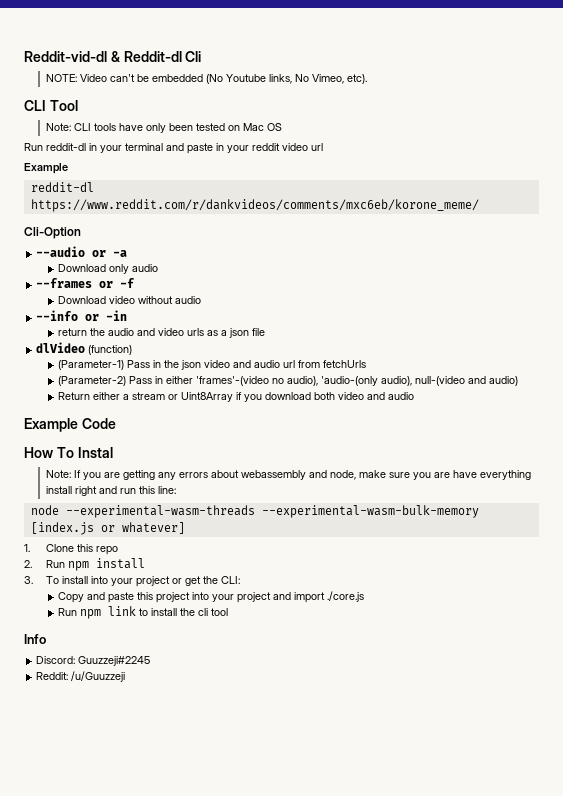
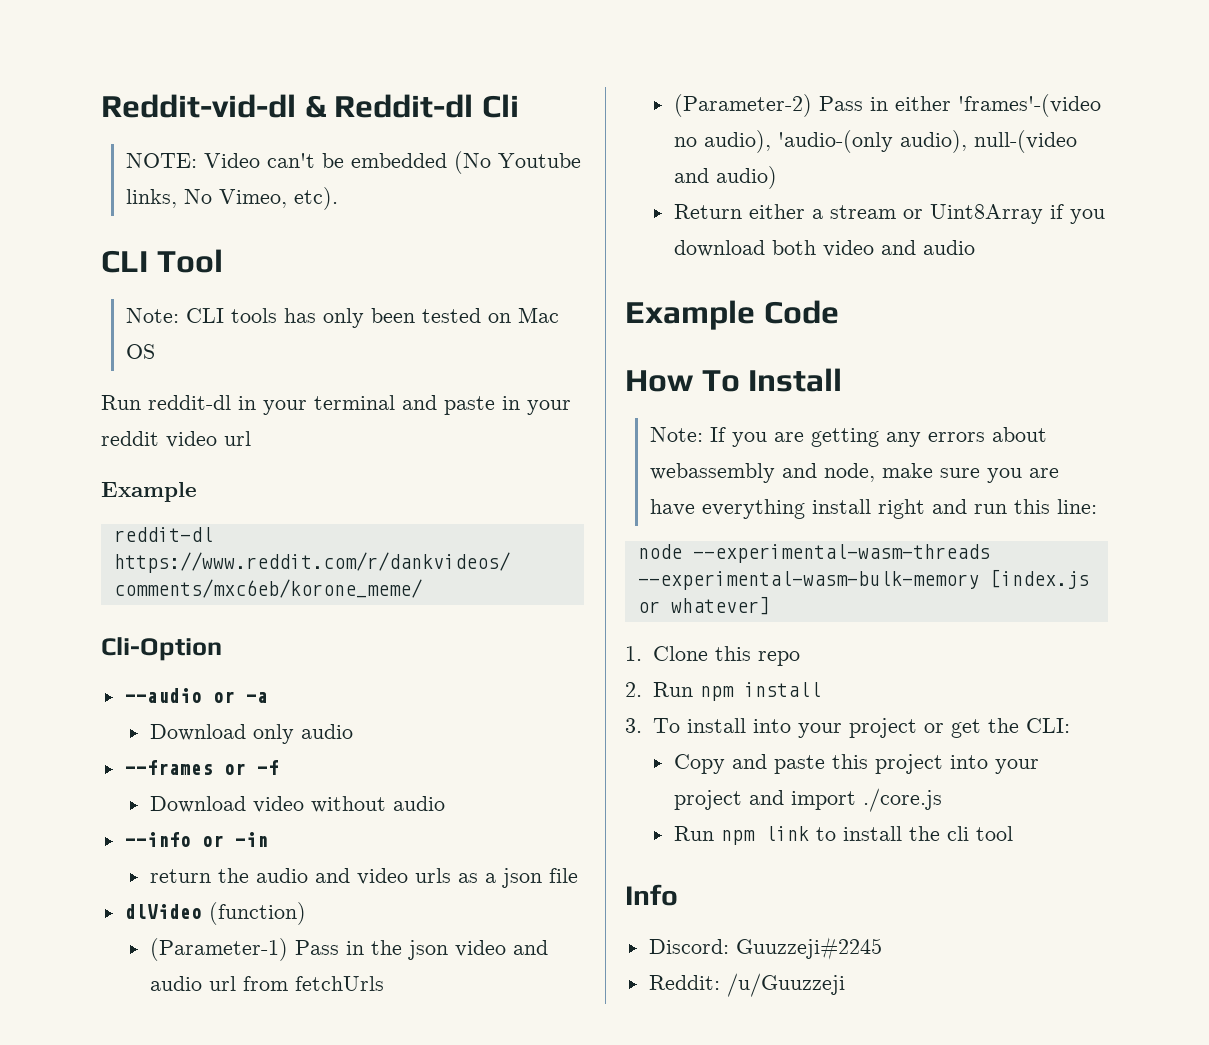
- Note: CLI tools have only been tested on Mac OS
+ Note: CLI tools has only been tested on Mac OS
- How To Instal
+ How To Install

